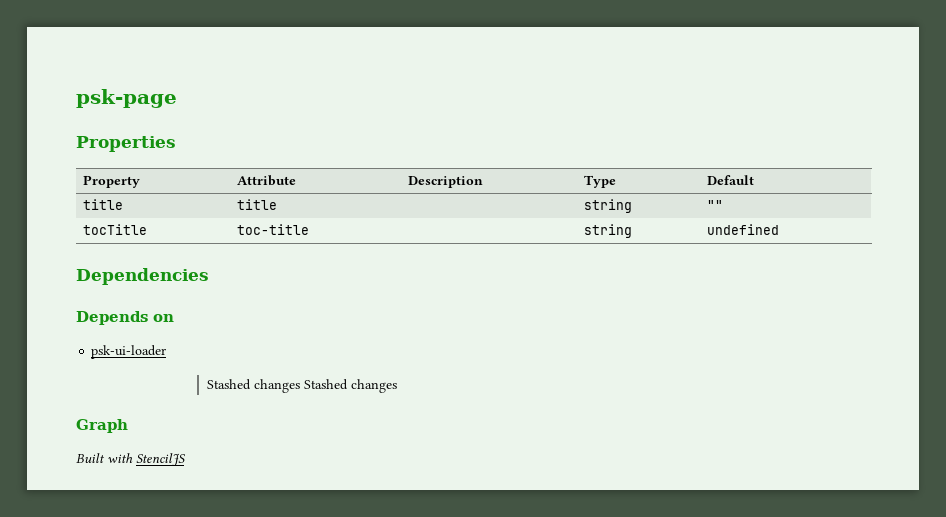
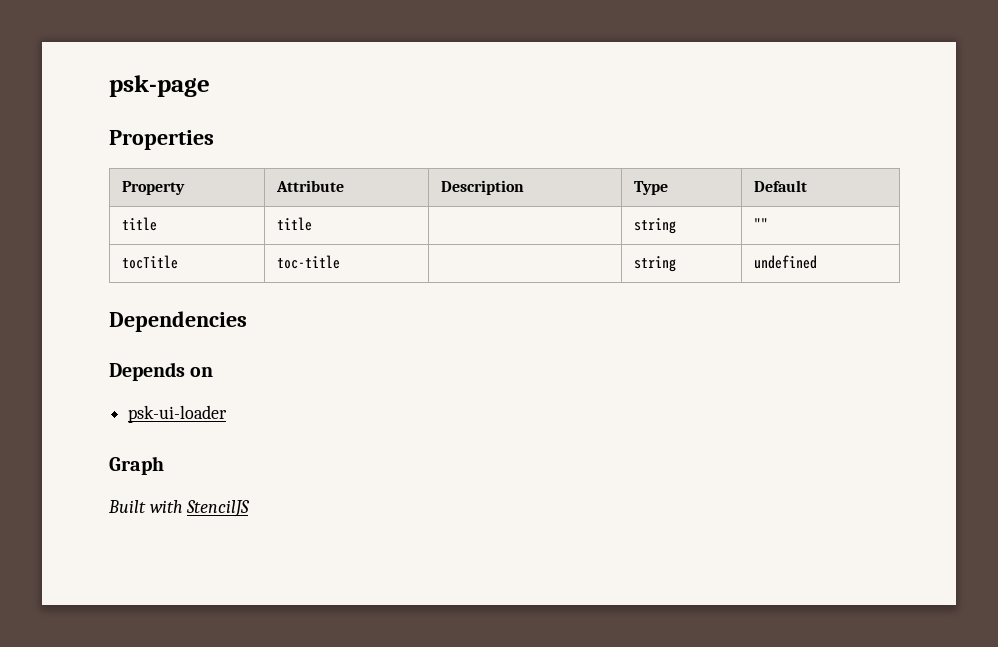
- Stashed changes Stashed changes

